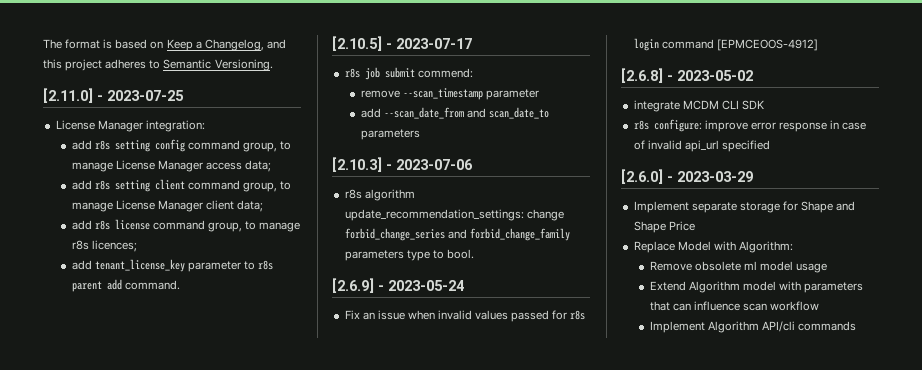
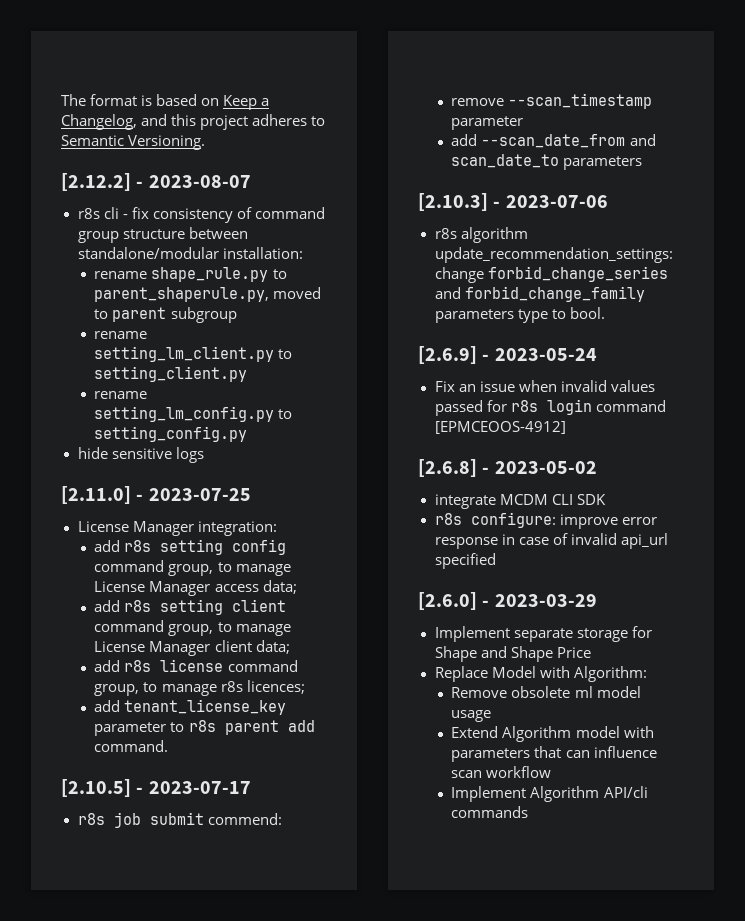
+ [2.12.2] - 2023-08-07
+ r8s cli - fix consistency of command group structure between standalone/modular installation:
+ rename shape_rule.py to parent_shaperule.py, moved to parent subgroup
+ rename setting_lm_client.py to setting_client.py
+ rename setting_lm_config.py to setting_config.py
+ hide sensitive logs

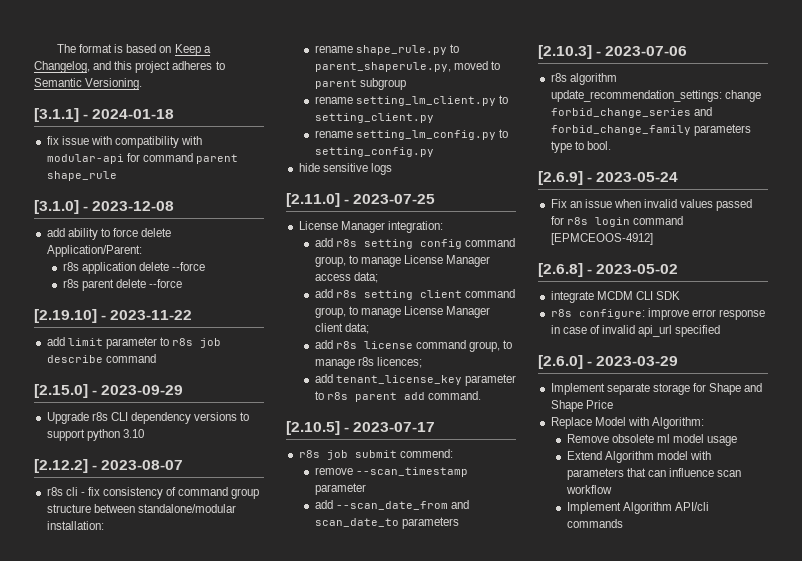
+ [3.1.1] - 2024-01-18
+ fix issue with compatibility with modular-api for command parent shape_rule
+ [3.1.0] - 2023-12-08
+ add ability to force delete Application/Parent:
+ r8s application delete --force
+ r8s parent delete --force
+ [2.19.10] - 2023-11-22
+ add limit parameter to r8s job describe command
+ [2.15.0] - 2023-09-29
+ Upgrade r8s CLI dependency versions to support python 3.10

